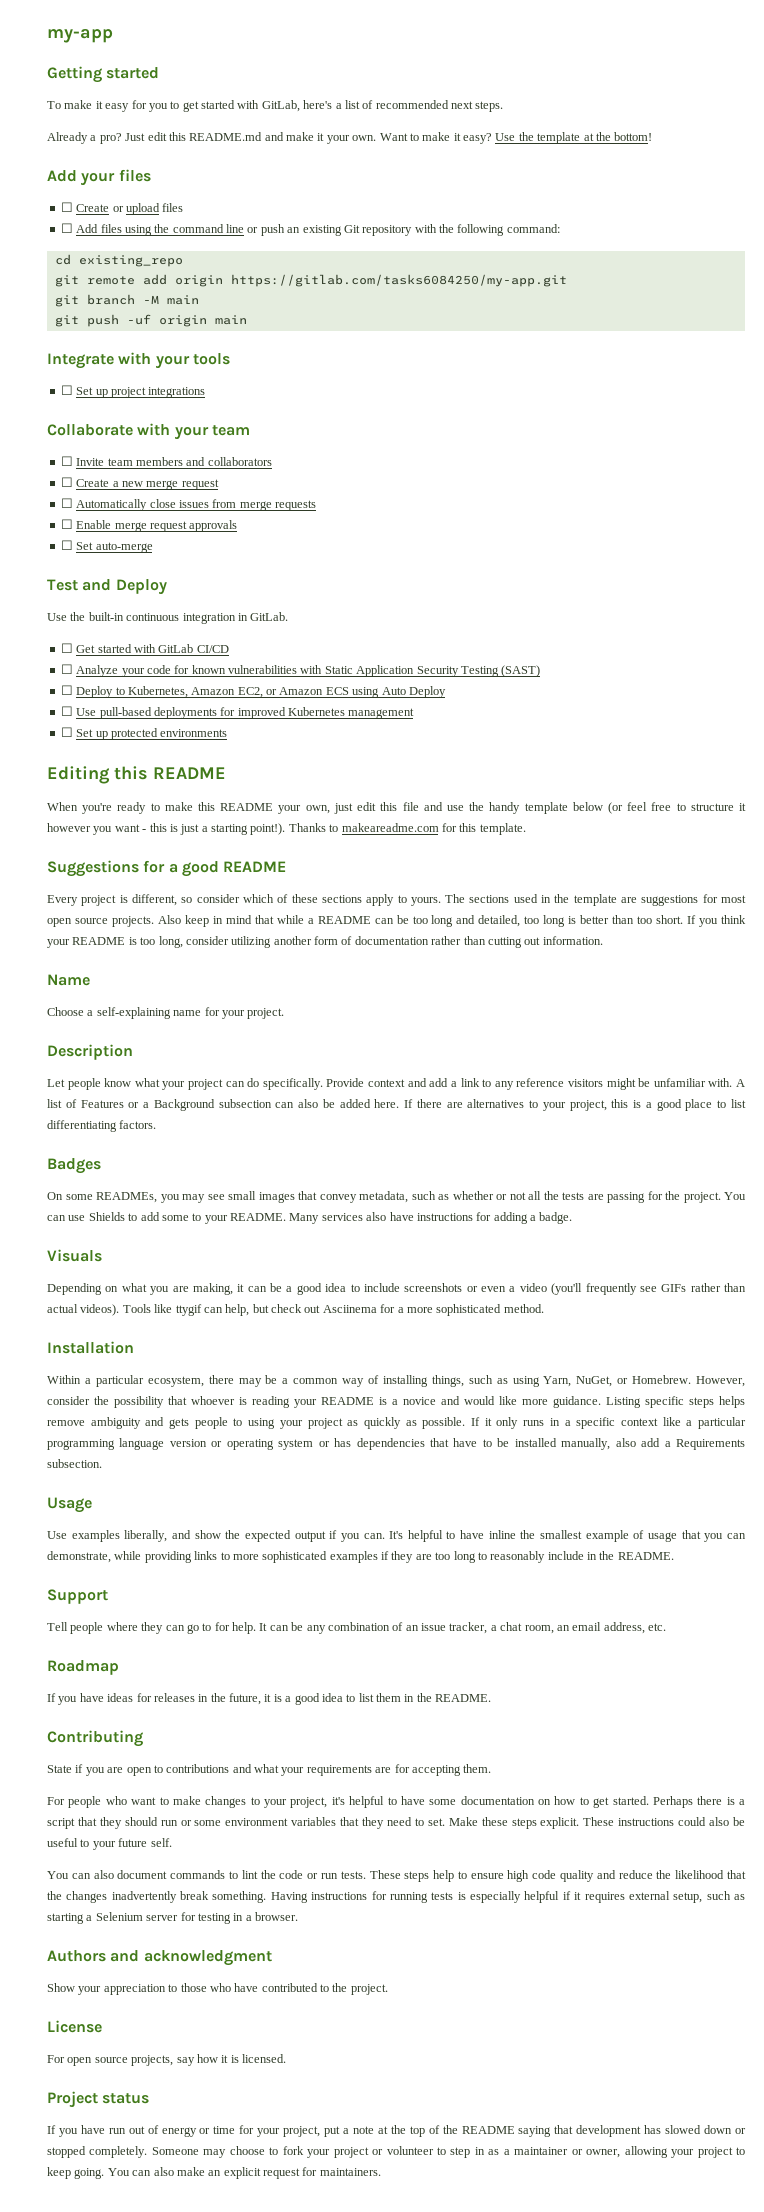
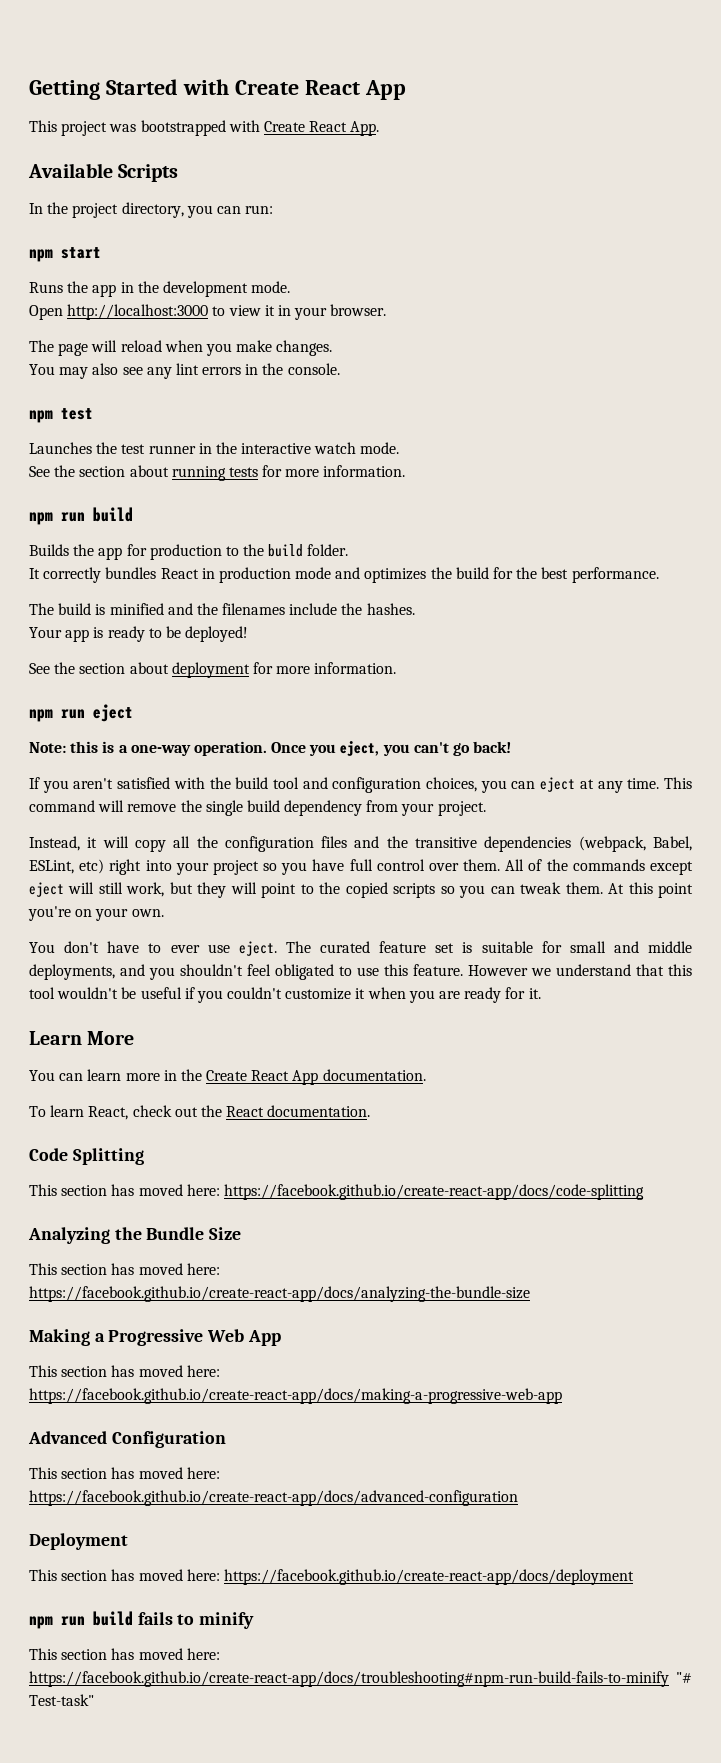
- my-app
- Getting started
- To make it easy for you to get started with GitLab, here's a list of recommended next steps.
- Already a pro? Just edit this README.md and make it your own. Want to make it easy? Use the template at the bottom!
- Add your files
- ☐ Create or upload files
- ☐ Add files using the command line or push an existing Git repository with the following command:
- cd existing_repo
- git remote add origin https://gitlab.com/tasks6084250/my-app.git
- git branch -M main
- git push -uf origin main
- Integrate with your tools
- ☐ Set up project integrations
- Collaborate with your team
- ☐ Invite team members and collaborators
- ☐ Create a new merge request
- ☐ Automatically close issues from merge requests
- ☐ Enable merge request approvals
- ☐ Set auto-merge
- Test and Deploy
- Use the built-in continuous integration in GitLab.
- ☐ Get started with GitLab CI/CD
- ☐ Analyze your code for known vulnerabilities with Static Application Security Testing (SAST)
- ☐ Deploy to Kubernetes, Amazon EC2, or Amazon ECS using Auto Deploy
- ☐ Use pull-based deployments for improved Kubernetes management
- ☐ Set up protected environments
- Editing this README
- When you're ready to make this README your own, just edit this file and use the handy template below (or feel free to structure it however you want - this is just a starting point!). Thanks to makeareadme.com for this template.
- Suggestions for a good README
- Every project is different, so consider which of these sections apply to yours. The sections used in the template are suggestions for most open source projects. Also keep in mind that while a README can be too long and detailed, too long is better than too short. If you think your README is too long, consider utilizing another form of documentation rather than cutting out information.
- Name
- Choose a self-explaining name for your project.
- Description
- Let people know what your project can do specifically. Provide context and add a link to any reference visitors might be unfamiliar with. A list of Features or a Background subsection can also be added here. If there are alternatives to your project, this is a good place to list differentiating factors.
- Badges
- On some READMEs, you may see small images that convey metadata, such as whether or not all the tests are passing for the project. You can use Shields to add some to your README. Many services also have instructions for adding a badge.
- Visuals
- Depending on what you are making, it can be a good idea to include screenshots or even a video (you'll frequently see GIFs rather than actual videos). Tools like ttygif can help, but check out Asciinema for a more sophisticated method.
- Installation
- Within a particular ecosystem, there may be a common way of installing things, such as using Yarn, NuGet, or Homebrew. However, consider the possibility that whoever is reading your README is a novice and would like more guidance. Listing specific steps helps remove ambiguity and gets people to using your project as quickly as possible. If it only runs in a specific context like a particular programming language version or operating system or has dependencies that have to be installed manually, also add a Requirements subsection.
- Usage
- Use examples liberally, and show the expected output if you can. It's helpful to have inline the smallest example of usage that you can demonstrate, while providing links to more sophisticated examples if they are too long to reasonably include in the README.
- Support
- Tell people where they can go to for help. It can be any combination of an issue tracker, a chat room, an email address, etc.
- Roadmap
- If you have ideas for releases in the future, it is a good idea to list them in the README.
- Contributing
- State if you are open to contributions and what your requirements are for accepting them.
- For people who want to make changes to your project, it's helpful to have some documentation on how to get started. Perhaps there is a script that they should run or some environment variables that they need to set. Make these steps explicit. These instructions could also be useful to your future self.
- You can also document commands to lint the code or run tests. These steps help to ensure high code quality and reduce the likelihood that the changes inadvertently break something. Having instructions for running tests is especially helpful if it requires external setup, such as starting a Selenium server for testing in a browser.
- Authors and acknowledgment
- Show your appreciation to those who have contributed to the project.
- License
- For open source projects, say how it is licensed.
- Project status
- If you have run out of energy or time for your project, put a note at the top of the README saying that development has slowed down or stopped completely. Someone may choose to fork your project or volunteer to step in as a maintainer or owner, allowing your project to keep going. You can also make an explicit request for maintainers.
+ Getting Started with Create React App
+ This project was bootstrapped with Create React App.
+ Available Scripts
+ In the project directory, you can run:
+ npm start
+ Runs the app in the development mode.
+ Open http://localhost:3000 to view it in your browser.
+ The page will reload when you make changes.
+ You may also see any lint errors in the console.
+ npm test
+ Launches the test runner in the interactive watch mode.
+ See the section about running tests for more information.
+ npm run build
+ Builds the app for production to the build folder.
+ It correctly bundles React in production mode and optimizes the build for the best performance.
+ The build is minified and the filenames include the hashes.
+ Your app is ready to be deployed!
+ See the section about deployment for more information.
+ npm run eject
+ Note: this is a one-way operation. Once you eject, you can't go back!
+ If you aren't satisfied with the build tool and configuration choices, you can eject at any time. This command will remove the single build dependency from your project.
+ Instead, it will copy all the configuration files and the transitive dependencies (webpack, Babel, ESLint, etc) right into your project so you have full control over them. All of the commands except eject will still work, but they will point to the copied scripts so you can tweak them. At this point you're on your own.
+ You don't have to ever use eject. The curated feature set is suitable for small and middle deployments, and you shouldn't feel obligated to use this feature. However we understand that this tool wouldn't be useful if you couldn't customize it when you are ready for it.
+ Learn More
+ You can learn more in the Create React App documentation.
+ To learn React, check out the React documentation.
+ Code Splitting
+ This section has moved here: https://facebook.github.io/create-react-app/docs/code-splitting
+ Analyzing the Bundle Size
+ This section has moved here: https://facebook.github.io/create-react-app/docs/analyzing-the-bundle-size
+ Making a Progressive Web App
+ This section has moved here: https://facebook.github.io/create-react-app/docs/making-a-progressive-web-app
+ Advanced Configuration
+ This section has moved here: https://facebook.github.io/create-react-app/docs/advanced-configuration
+ Deployment
+ This section has moved here: https://facebook.github.io/create-react-app/docs/deployment
+ npm run build fails to minify
+ This section has moved here: https://facebook.github.io/create-react-app/docs/troubleshooting#npm-run-build-fails-to-minify "# Test-task"

